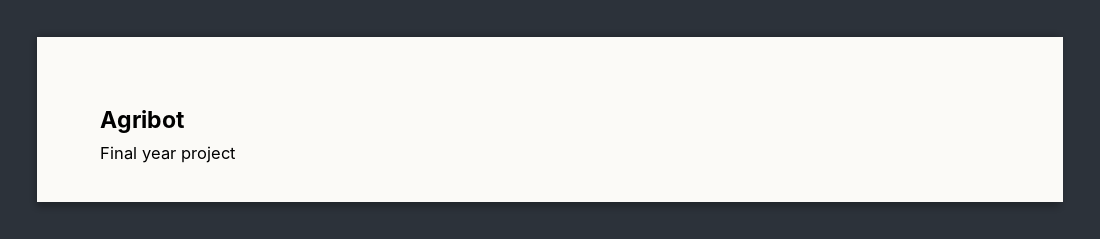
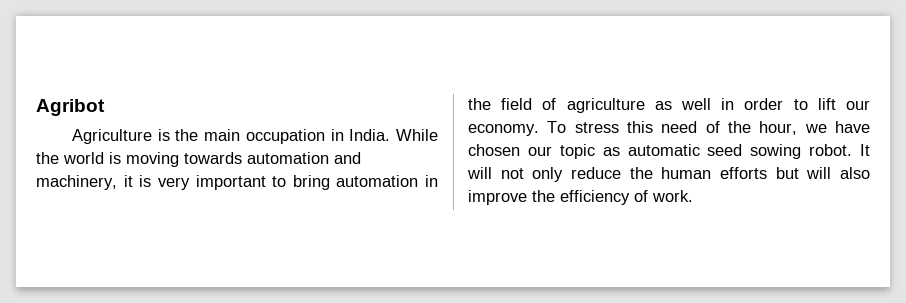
- Final year project
+ Agriculture is the main occupation in India. While the world is moving towards automation and machinery, it is very important to bring automation in the field of agriculture as well in order to lift our economy. To stress this need of the hour, we have chosen our topic as automatic seed sowing robot. It will not only reduce the human efforts but will also improve the efficiency of work.

